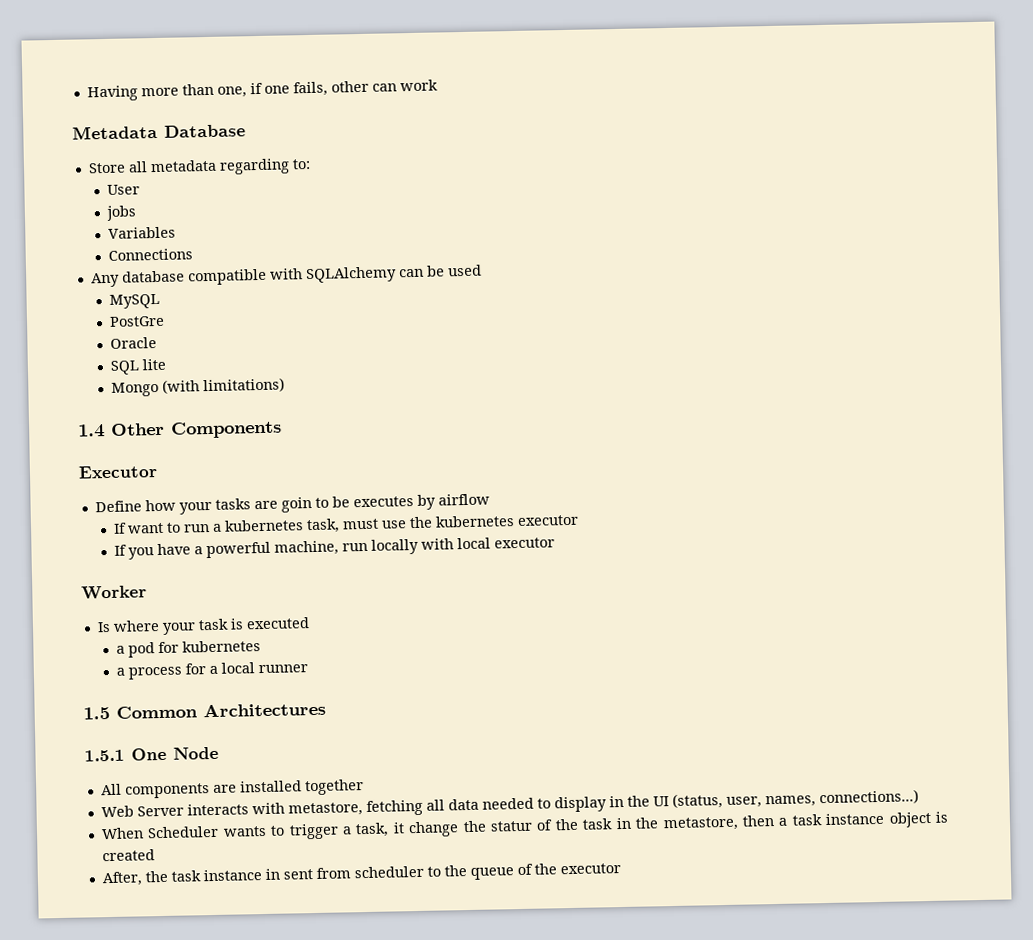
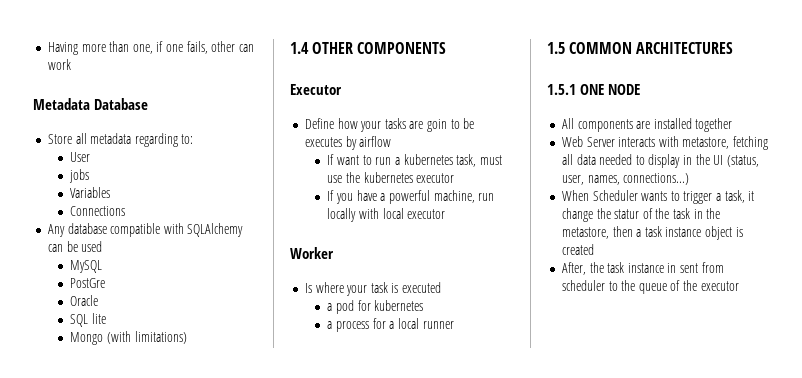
- 1.4 Other Components
+ 1.4 OTHER COMPONENTS
- 1.5 Common Architectures
+ 1.5 COMMON ARCHITECTURES
- 1.5.1 One Node
+ 1.5.1 ONE NODE

